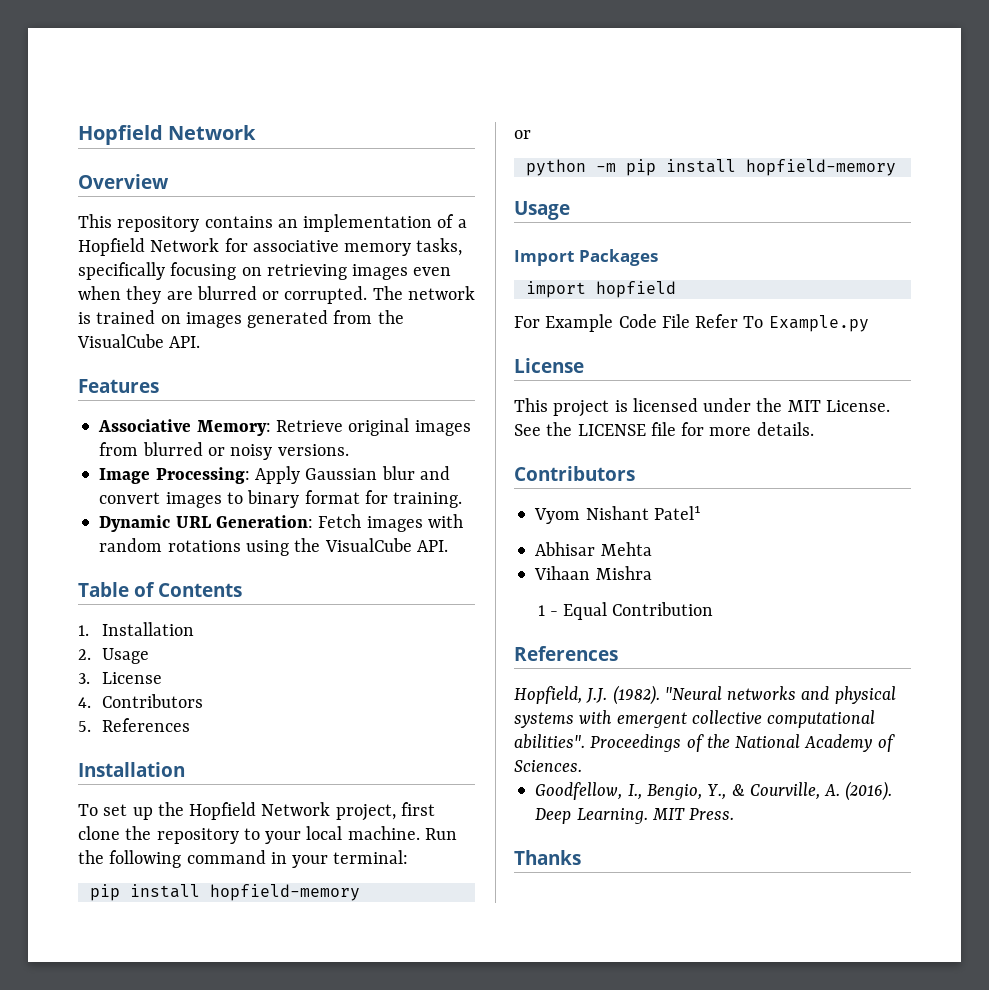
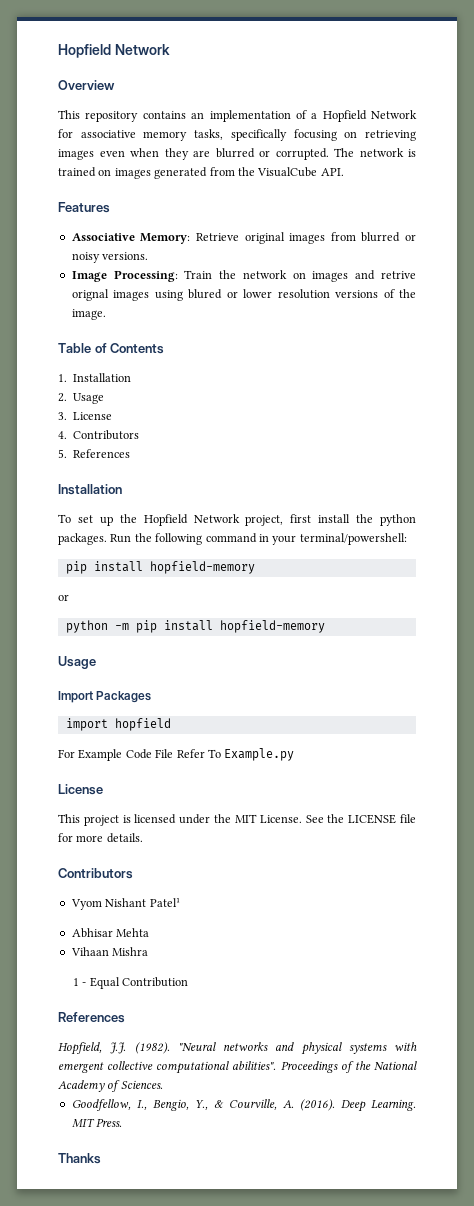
- Image Processing: Apply Gaussian blur and convert images to binary format for training.
- Dynamic URL Generation: Fetch images with random rotations using the VisualCube API.
+ Image Processing: Train the network on images and retrive orignal images using blured or lower resolution versions of the image.
- To set up the Hopfield Network project, first clone the repository to your local machine.
+ To set up the Hopfield Network project, first install the python packages.
- Run the following command in your terminal:
+ Run the following command in your terminal/powershell:

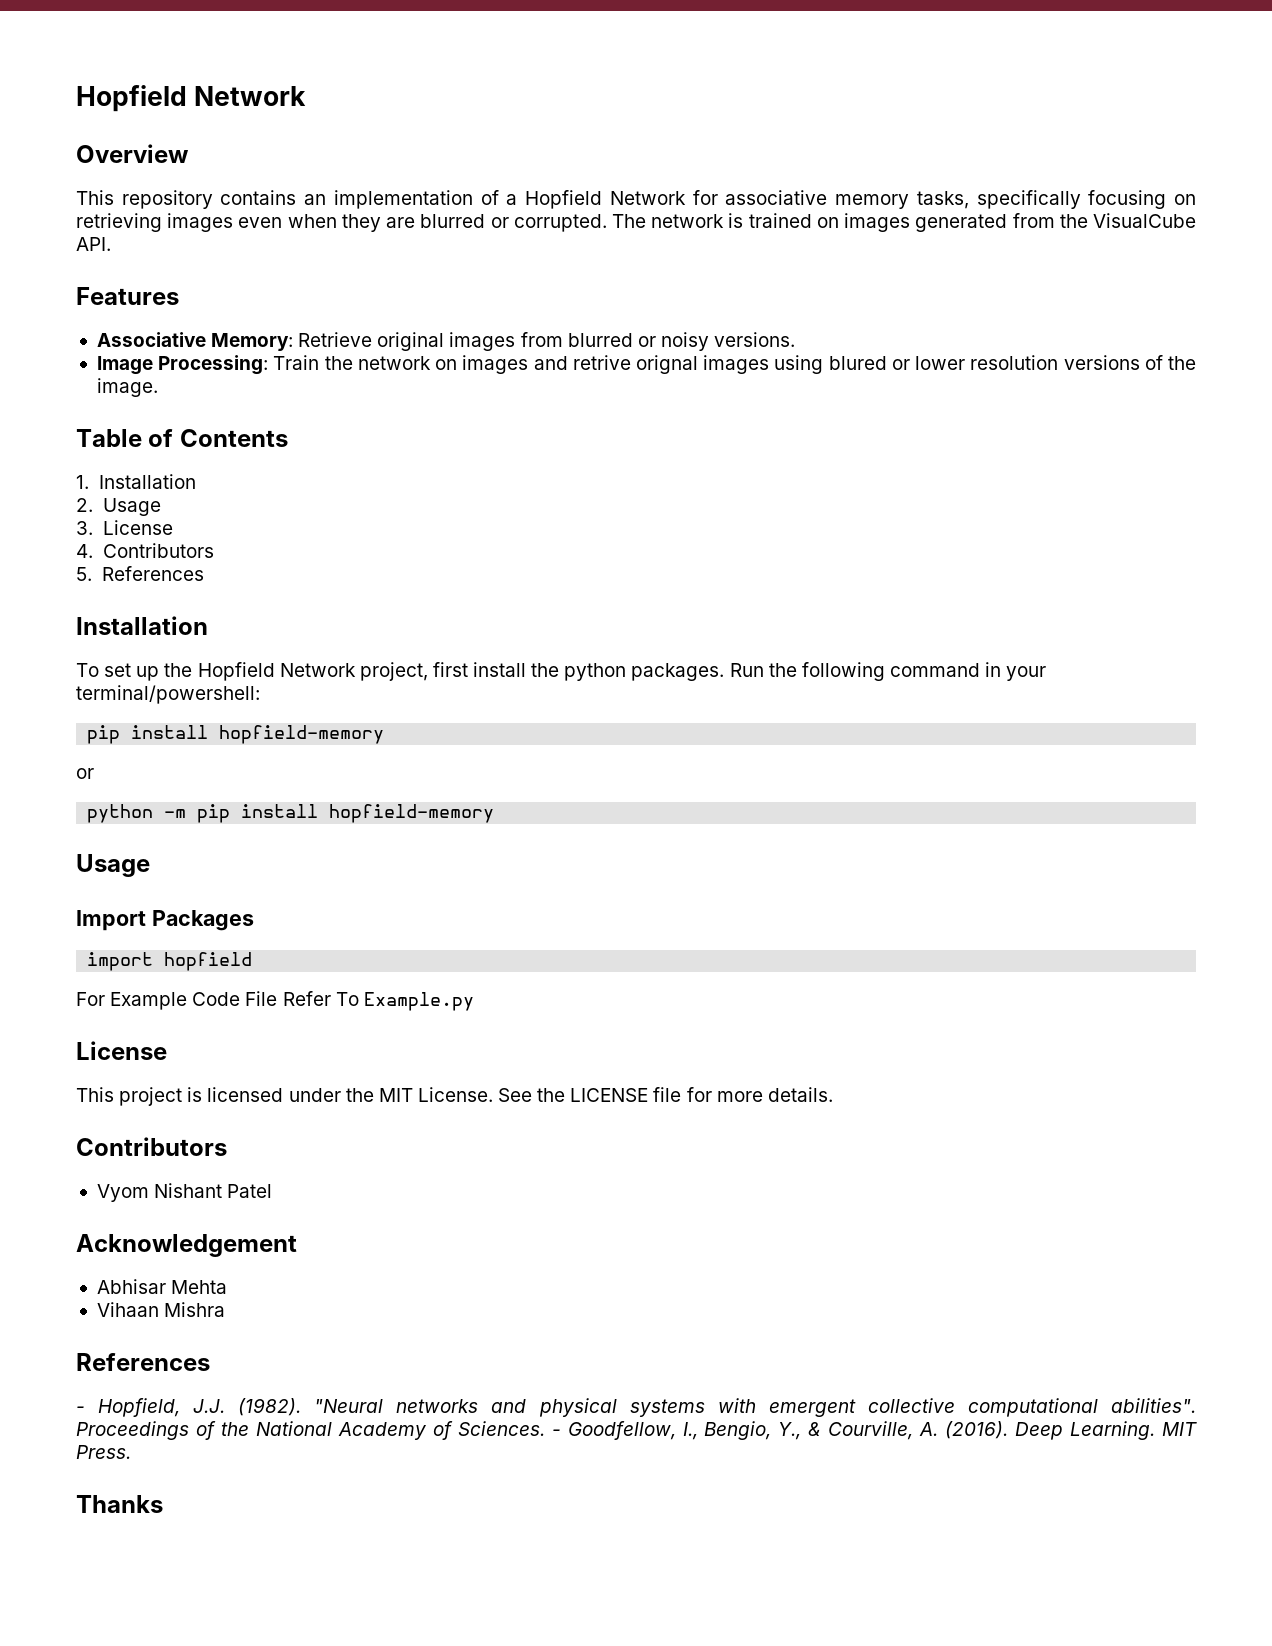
- Vyom Nishant Patel¹
+ Vyom Nishant Patel
+ Acknowledgement
  Vihaan Mishra
- 1 - Equal Contribution
  References
- Hopfield, J.J. (1982).
+ - Hopfield, J.J. (1982).
- Proceedings of the National Academy of Sciences.
- Goodfellow, I., Bengio, Y., & Courville, A. (2016).
+ Proceedings of the National Academy of Sciences. - Goodfellow, I., Bengio, Y., & Courville, A. (2016).

